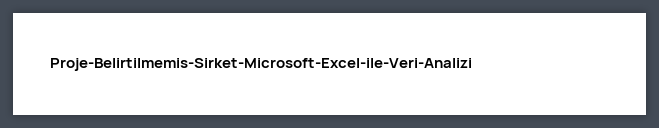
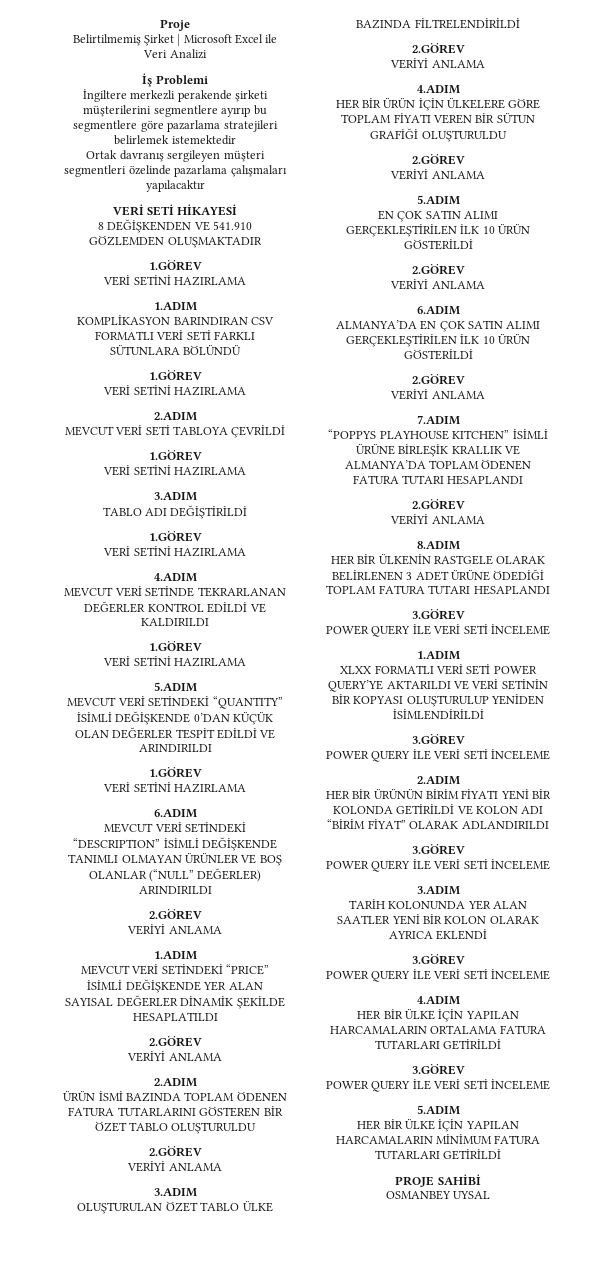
- Proje-Belirtilmemis-Sirket-Microsoft-Excel-ile-Veri-Analizi
+ Proje
+ Belirtilmemiş Şirket | Microsoft Excel ile Veri Analizi
+ İş Problemi
+ İngiltere merkezli perakende şirketi müşterilerini segmentlere ayırıp bu segmentlere göre pazarlama stratejileri belirlemek istemektedir
+ Ortak davranış sergileyen müşteri segmentleri özelinde pazarlama çalışmaları yapılacaktır
+ VERİ SETİ HİKAYESİ
+ 8 DEĞİŞKENDEN VE 541.910 GÖZLEMDEN OLUŞMAKTADIR
+ 1.GÖREV
+ VERİ SETİNİ HAZIRLAMA
+ 1.ADIM
+ KOMPLİKASYON BARINDIRAN CSV FORMATLI VERİ SETİ FARKLI SÜTUNLARA BÖLÜNDÜ
+ 1.GÖREV
+ VERİ SETİNİ HAZIRLAMA
+ 2.ADIM
+ MEVCUT VERİ SETİ TABLOYA ÇEVRİLDİ
+ 1.GÖREV
+ VERİ SETİNİ HAZIRLAMA
+ 3.ADIM
+ TABLO ADI DEĞİŞTİRİLDİ
+ 1.GÖREV
+ VERİ SETİNİ HAZIRLAMA
+ 4.ADIM
+ MEVCUT VERİ SETİNDE TEKRARLANAN DEĞERLER KONTROL EDİLDİ VE KALDIRILDI
+ 1.GÖREV
+ VERİ SETİNİ HAZIRLAMA
+ 5.ADIM
+ MEVCUT VERİ SETİNDEKİ “QUANTITY” İSİMLİ DEĞİŞKENDE 0’DAN KÜÇÜK OLAN DEĞERLER TESPİT EDİLDİ VE ARINDIRILDI
+ 1.GÖREV
+ VERİ SETİNİ HAZIRLAMA
+ 6.ADIM
+ MEVCUT VERİ SETİNDEKİ “DESCRIPTION” İSİMLİ DEĞİŞKENDE TANIMLI OLMAYAN ÜRÜNLER VE BOŞ OLANLAR (“NULL” DEĞERLER) ARINDIRILDI
+ 2.GÖREV
+ VERİYİ ANLAMA
+ 1.ADIM
+ MEVCUT VERİ SETİNDEKİ “PRICE” İSİMLİ DEĞİŞKENDE YER ALAN SAYISAL DEĞERLER DİNAMİK ŞEKİLDE HESAPLATILDI
+ 2.GÖREV
+ VERİYİ ANLAMA
+ 2.ADIM
+ ÜRÜN İSMİ BAZINDA TOPLAM ÖDENEN FATURA TUTARLARINI GÖSTEREN BİR ÖZET TABLO OLUŞTURULDU
+ 2.GÖREV
+ VERİYİ ANLAMA
+ 3.ADIM
+ OLUŞTURULAN ÖZET TABLO ÜLKE BAZINDA FİLTRELENDİRİLDİ
+ 2.GÖREV
+ VERİYİ ANLAMA
+ 4.ADIM
+ HER BİR ÜRÜN İÇİN ÜLKELERE GÖRE TOPLAM FİYATI VEREN BİR SÜTUN GRAFİĞİ OLUŞTURULDU
+ 2.GÖREV
+ VERİYİ ANLAMA
+ 5.ADIM
+ EN ÇOK SATIN ALIMI GERÇEKLEŞTİRİLEN İLK 10 ÜRÜN GÖSTERİLDİ
+ 2.GÖREV
+ VERİYİ ANLAMA
+ 6.ADIM
+ ALMANYA’DA EN ÇOK SATIN ALIMI GERÇEKLEŞTİRİLEN İLK 10 ÜRÜN GÖSTERİLDİ
+ 2.GÖREV
+ VERİYİ ANLAMA
+ 7.ADIM
+ “POPPYS PLAYHOUSE KITCHEN” İSİMLİ ÜRÜNE BİRLEŞİK KRALLIK VE ALMANYA’DA TOPLAM ÖDENEN FATURA TUTARI HESAPLANDI
+ 2.GÖREV
+ VERİYİ ANLAMA
+ 8.ADIM
+ HER BİR ÜLKENİN RASTGELE OLARAK BELİRLENEN 3 ADET ÜRÜNE ÖDEDİĞİ TOPLAM FATURA TUTARI HESAPLANDI
+ 3.GÖREV
+ POWER QUERY İLE VERİ SETİ İNCELEME
+ 1.ADIM
+ XLXX FORMATLI VERİ SETİ POWER QUERY’YE AKTARILDI VE VERİ SETİNİN BİR KOPYASI OLUŞTURULUP YENİDEN İSİMLENDİRİLDİ
+ 3.GÖREV
+ POWER QUERY İLE VERİ SETİ İNCELEME
+ 2.ADIM
+ HER BİR ÜRÜNÜN BİRİM FİYATI YENİ BİR KOLONDA GETİRİLDİ VE KOLON ADI “BİRİM FİYAT” OLARAK ADLANDIRILDI
+ 3.GÖREV
+ POWER QUERY İLE VERİ SETİ İNCELEME
+ 3.ADIM
+ TARİH KOLONUNDA YER ALAN SAATLER YENİ BİR KOLON OLARAK AYRICA EKLENDİ
+ 3.GÖREV
+ POWER QUERY İLE VERİ SETİ İNCELEME
+ 4.ADIM
+ HER BİR ÜLKE İÇİN YAPILAN HARCAMALARIN ORTALAMA FATURA TUTARLARI GETİRİLDİ
+ 3.GÖREV
+ POWER QUERY İLE VERİ SETİ İNCELEME
+ 5.ADIM
+ HER BİR ÜLKE İÇİN YAPILAN HARCAMALARIN MİNİMUM FATURA TUTARLARI GETİRİLDİ
+ PROJE SAHİBİ
+ OSMANBEY UYSAL

